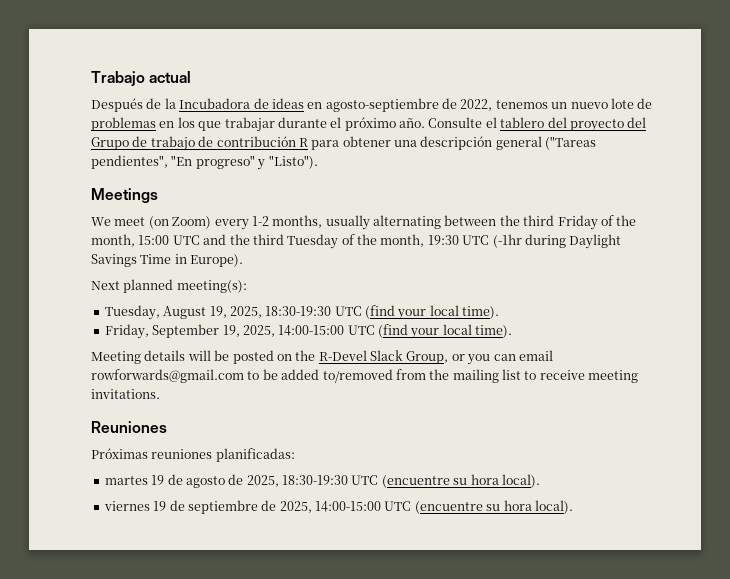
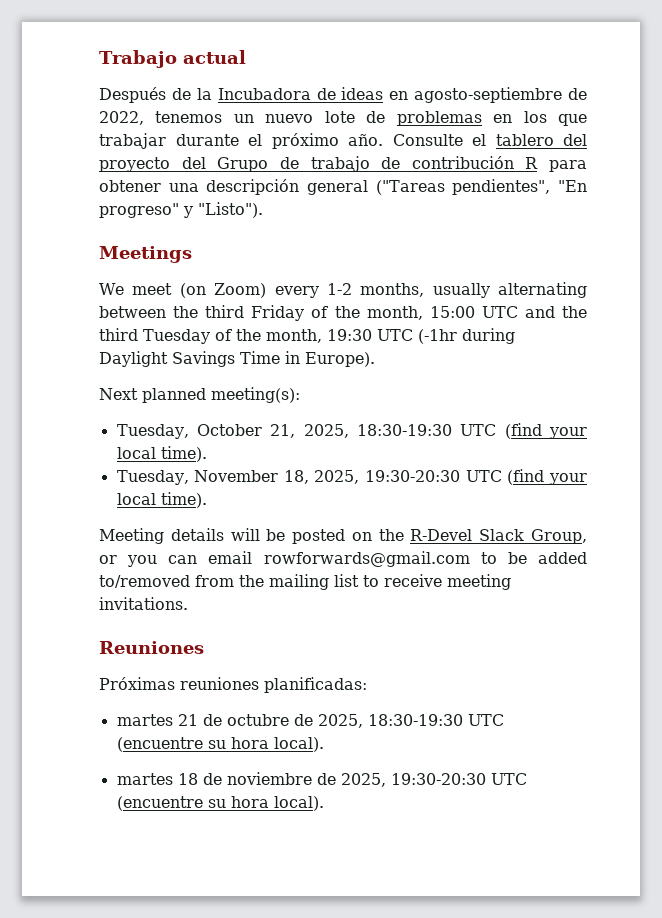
- Tuesday, August 19, 2025, 18:30-19:30 UTC (find your local time).
+ Tuesday, October 21, 2025, 18:30-19:30 UTC (find your local time).
- Friday, September 19, 2025, 14:00-15:00 UTC (find your local time).
+ Tuesday, November 18, 2025, 19:30-20:30 UTC (find your local time).
- martes 19 de agosto de 2025, 18:30-19:30 UTC (encuentre su hora local).
+ martes 21 de octubre de 2025, 18:30-19:30 UTC (encuentre su hora local).
- viernes 19 de septiembre de 2025, 14:00-15:00 UTC (encuentre su hora local).
+ martes 18 de noviembre de 2025, 19:30-20:30 UTC (encuentre su hora local).

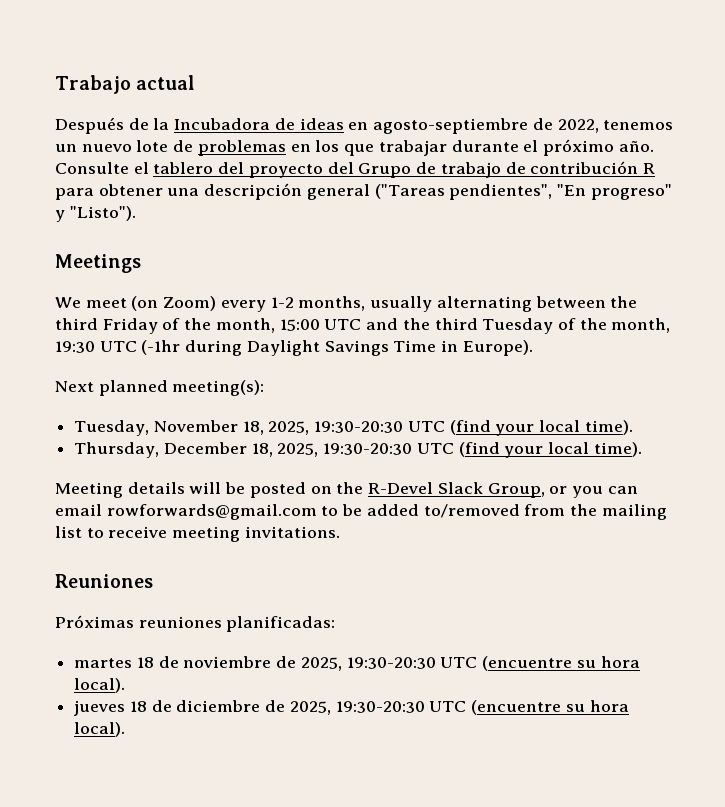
- Tuesday, October 21, 2025, 18:30-19:30 UTC (find your local time).
  Tuesday, November 18, 2025, 19:30-20:30 UTC (find your local time).
+ Thursday, December 18, 2025, 19:30-20:30 UTC (find your local time).
- martes 21 de octubre de 2025, 18:30-19:30 UTC (encuentre su hora local).
+ jueves 18 de diciembre de 2025, 19:30-20:30 UTC (encuentre su hora local).

